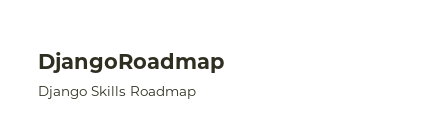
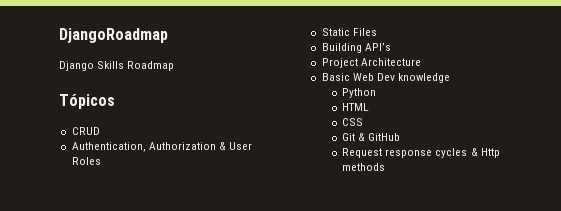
+ Tópicos
+ CRUD
+ Authentication, Authorization & User Roles
+ Static Files
+ Building API’s
+ Project Architecture
+ Basic Web Dev knowledge
+ Python
+ HTML
+ CSS
+ Git & GitHub
+ Request response cycles & Http methods

